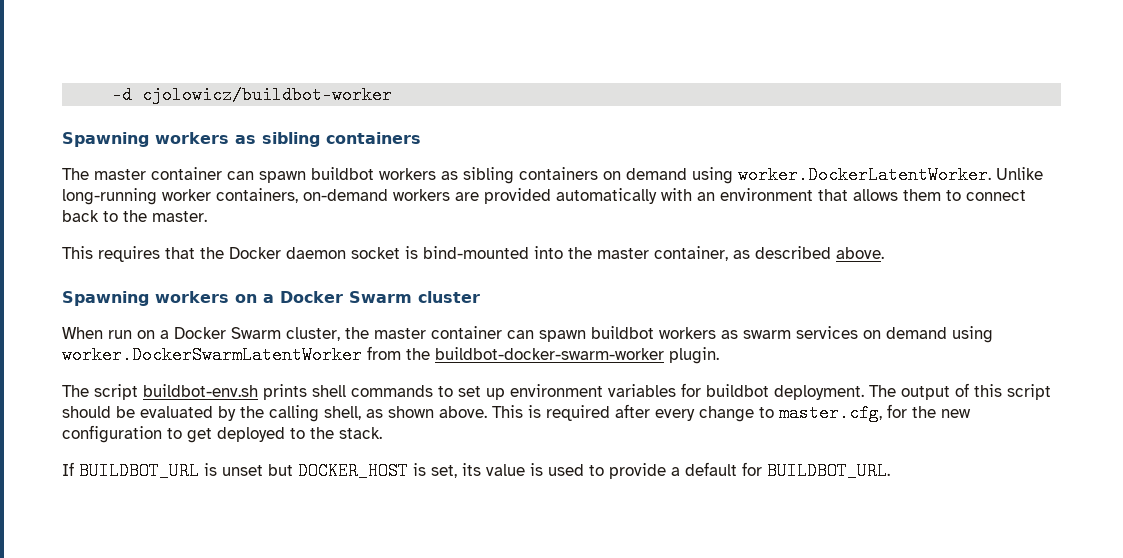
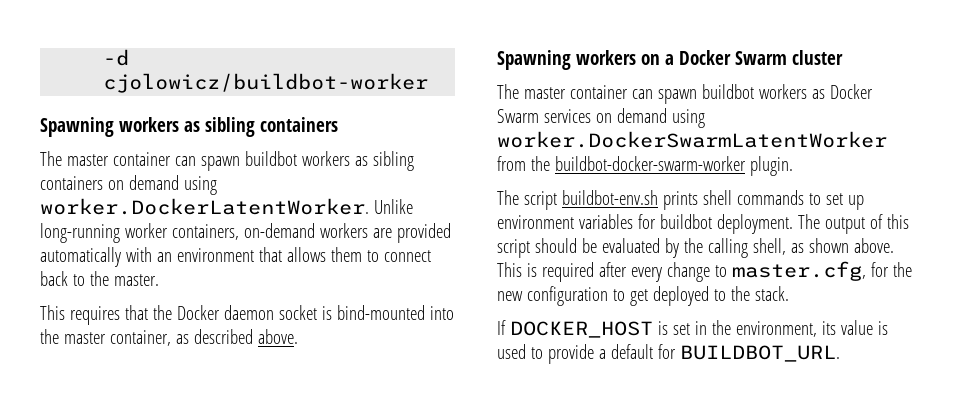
- When run on a Docker Swarm cluster, the master container can spawn buildbot workers as swarm services on demand using worker.DockerSwarmLatentWorker from the buildbot-docker-swarm-worker plugin.
+ The master container can spawn buildbot workers as Docker Swarm services on demand using worker.DockerSwarmLatentWorker from the buildbot-docker-swarm-worker plugin.
- If BUILDBOT_URL is unset but DOCKER_HOST is set, its value is used to provide a default for BUILDBOT_URL.
+ If DOCKER_HOST is set in the environment, its value is used to provide a default for BUILDBOT_URL.

